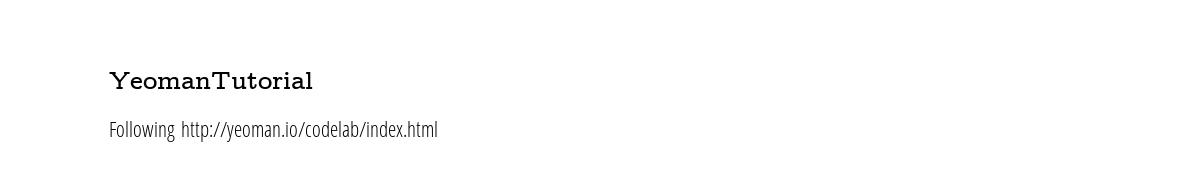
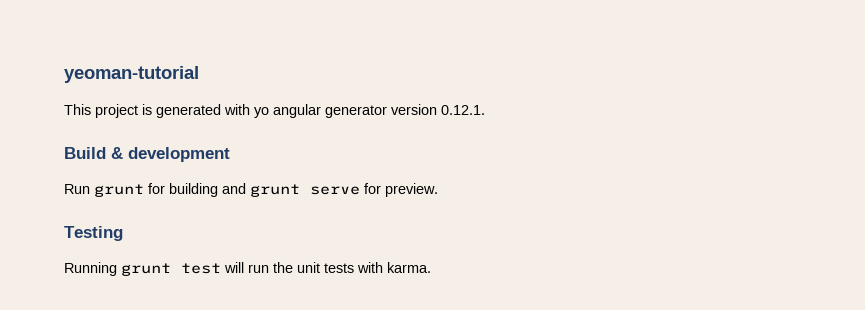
- YeomanTutorial
- Following http://yeoman.io/codelab/index.html
+ yeoman-tutorial
+ This project is generated with yo angular generator version 0.12.1.
+ Build & development
+ Run grunt for building and grunt serve for preview.
+ Testing
+ Running grunt test will run the unit tests with karma.

